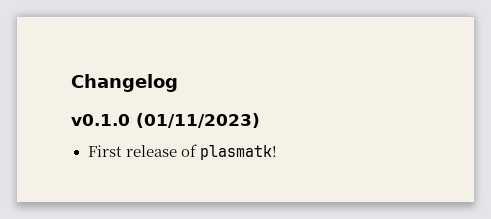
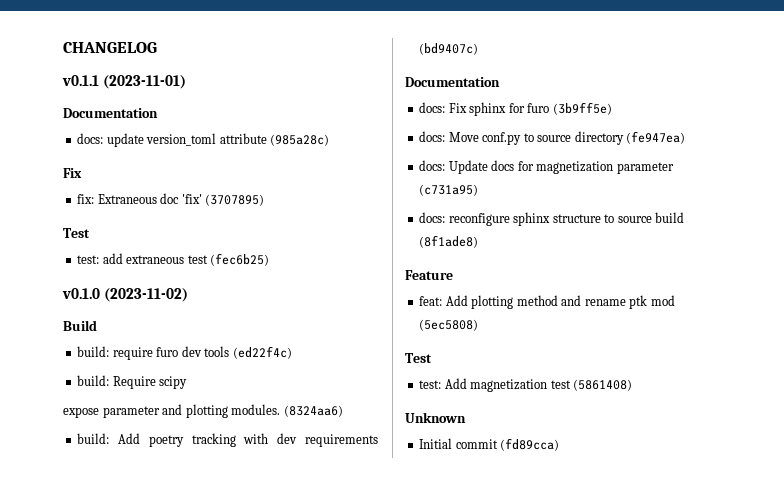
- Changelog
- v0.1.0 (01/11/2023)
- First release of plasmatk!
+ CHANGELOG
+ v0.1.1 (2023-11-01)
+ Documentation
+ docs: update version_toml attribute (985a28c)
+ Fix
+ fix: Extraneous doc 'fix' (3707895)
+ Test
+ test: add extraneous test (fec6b25)
+ v0.1.0 (2023-11-02)
+ Build
+ build: require furo dev tools (ed22f4c)
+ build: Require scipy
+ expose parameter and plotting modules. (8324aa6)
+ build: Add poetry tracking with dev requirements (bd9407c)
+ Documentation
+ docs: Fix sphinx for furo (3b9ff5e)
+ docs: Move conf.py to source directory (fe947ea)
+ docs: Update docs for magnetization parameter (c731a95)
+ docs: reconfigure sphinx structure to source build (8f1ade8)
+ Feature
+ feat: Add plotting method and rename ptk mod (5ec5808)
+ Test
+ test: Add magnetization test (5861408)
+ Unknown
+ Initial commit (fd89cca)

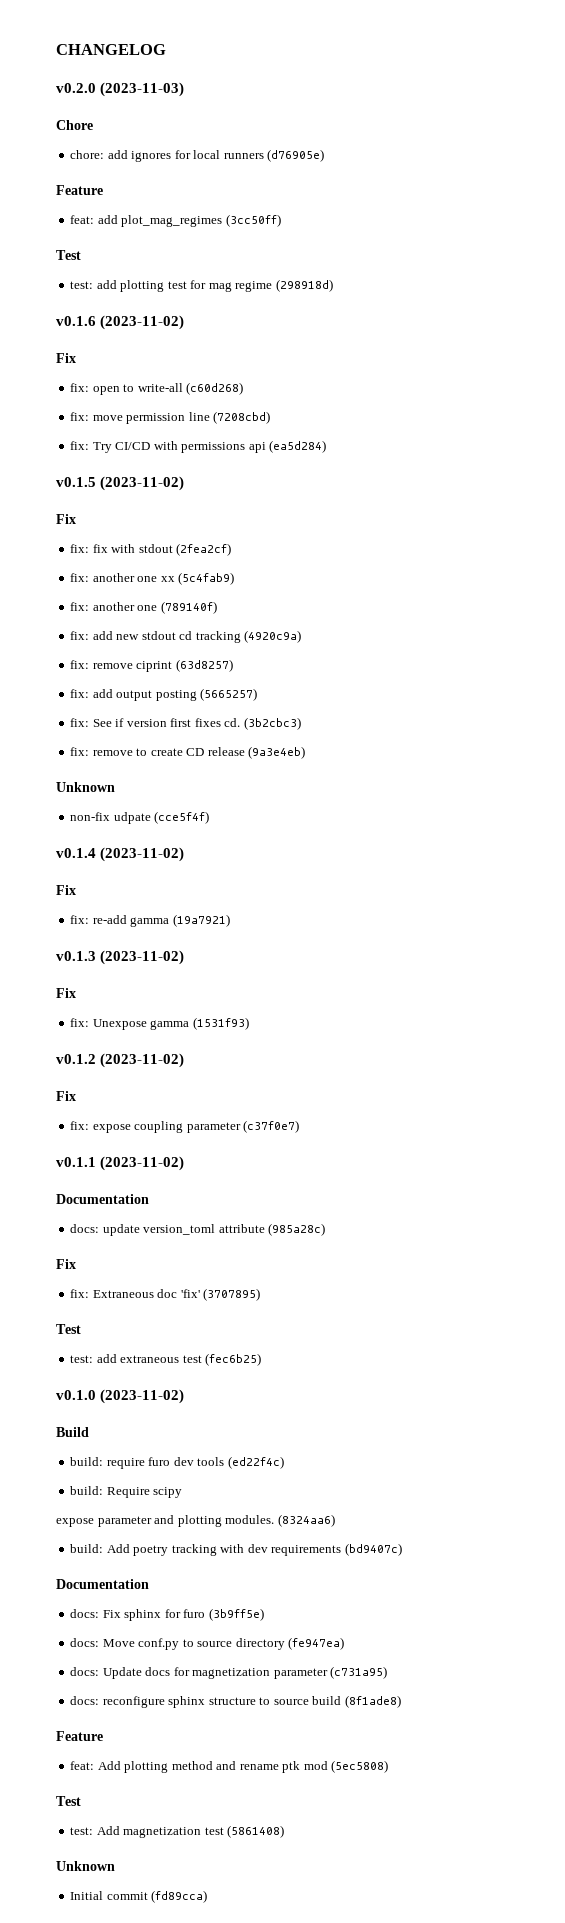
+ v0.2.0 (2023-11-03)
+ Chore
+ chore: add ignores for local runners (d76905e)
+ Feature
+ feat: add plot_mag_regimes (3cc50ff)
+ Test
+ test: add plotting test for mag regime (298918d)
+ v0.1.6 (2023-11-02)
+ Fix
+ fix: open to write-all (c60d268)
+ fix: move permission line (7208cbd)
+ fix: Try CI/CD with permissions api (ea5d284)
+ v0.1.5 (2023-11-02)
+ Fix
+ fix: fix with stdout (2fea2cf)
+ fix: another one xx (5c4fab9)
+ fix: another one (789140f)
+ fix: add new stdout cd tracking (4920c9a)
+ fix: remove ciprint (63d8257)
+ fix: add output posting (5665257)
+ fix: See if version first fixes cd. (3b2cbc3)
+ fix: remove to create CD release (9a3e4eb)
+ Unknown
+ non-fix udpate (cce5f4f)
+ v0.1.4 (2023-11-02)
+ Fix
+ fix: re-add gamma (19a7921)
+ v0.1.3 (2023-11-02)
+ Fix
+ fix: Unexpose gamma (1531f93)
+ v0.1.2 (2023-11-02)
+ Fix
+ fix: expose coupling parameter (c37f0e7)
- v0.1.1 (2023-11-01)
+ v0.1.1 (2023-11-02)

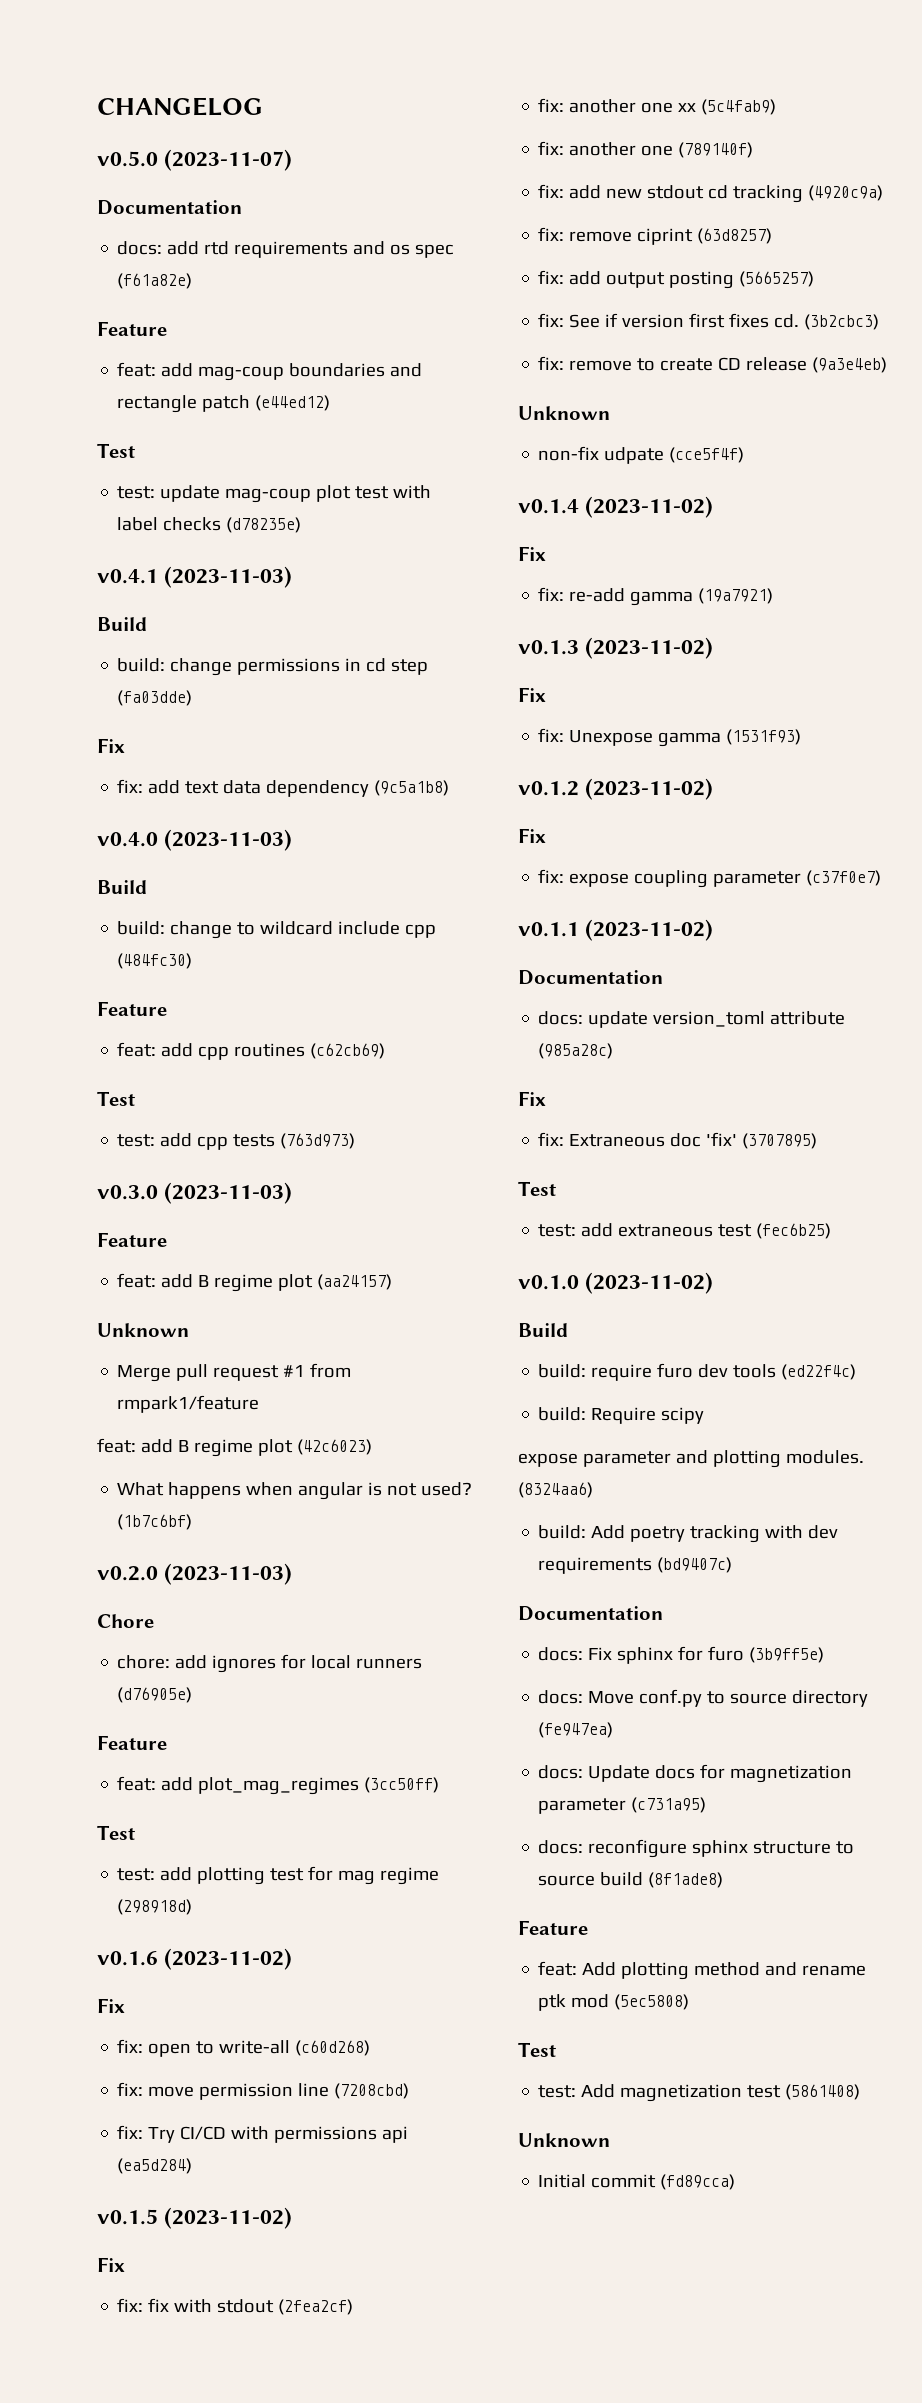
+ v0.5.0 (2023-11-07)
+ Documentation
+ docs: add rtd requirements and os spec (f61a82e)
+ Feature
+ feat: add mag-coup boundaries and rectangle patch (e44ed12)
+ Test
+ test: update mag-coup plot test with label checks (d78235e)
+ v0.4.1 (2023-11-03)
+ Build
+ build: change permissions in cd step (fa03dde)
+ Fix
+ fix: add text data dependency (9c5a1b8)
+ v0.4.0 (2023-11-03)
+ Build
+ build: change to wildcard include cpp (484fc30)
+ Feature
+ feat: add cpp routines (c62cb69)
+ Test
+ test: add cpp tests (763d973)
+ v0.3.0 (2023-11-03)
+ Feature
+ feat: add B regime plot (aa24157)
+ Unknown
+ Merge pull request #1 from rmpark1/feature
+ feat: add B regime plot (42c6023)
+ What happens when angular is not used? (1b7c6bf)

